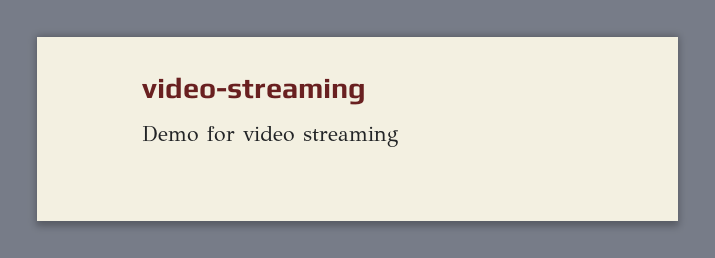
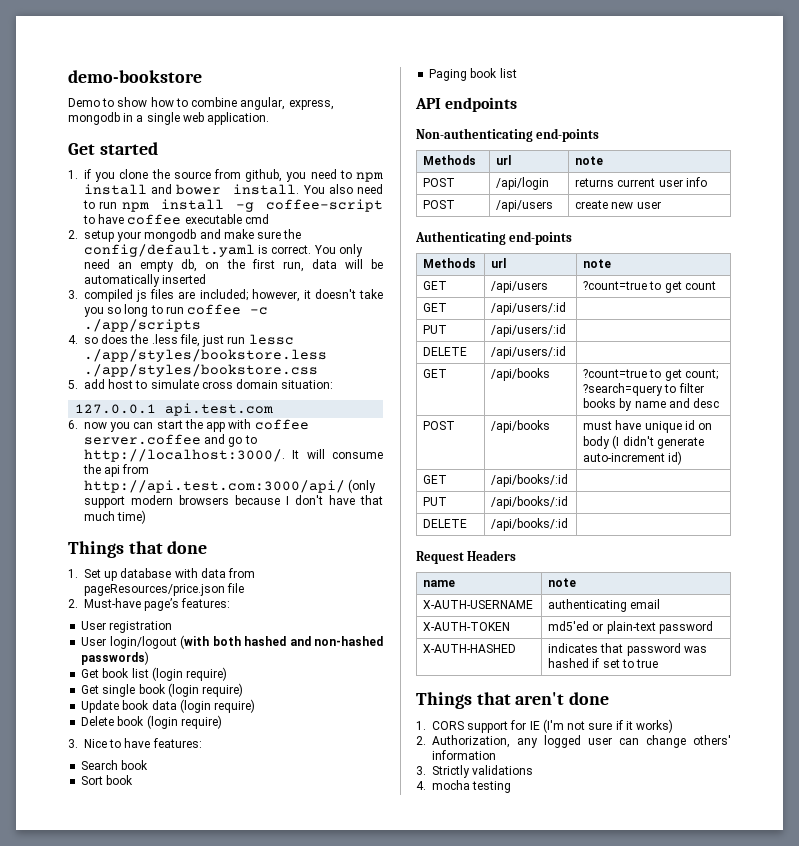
- video-streaming
+ demo-bookstore
- Demo for video streaming
+ Demo to show how to combine angular, express, mongodb in a single web application.
+ Get started
+ 1. if you clone the source from github, you need to npm install and bower install. You also need to run npm install -g coffee-script to have coffee executable cmd
+ 2. setup your mongodb and make sure the config/default.yaml is correct. You only need an empty db, on the first run, data will be automatically inserted
+ 3. compiled js files are included; however, it doesn't take you so long to run coffee -c ./app/scripts
+ 4. so does the .less file, just run lessc ./app/styles/bookstore.less ./app/styles/bookstore.css
+ 5. add host to simulate cross domain situation:
+ 127.0.0.1 api.test.com
+ 6. now you can start the app with coffee server.coffee and go to http://localhost:3000/. It will consume the api from http://api.test.com:3000/api/ (only support modern browsers because I don't have that much time)
+ Things that done
+ 1. Set up database with data from pageResources/price.json file
+ 2. Must-have page’s features:
+ User registration
+ User login/logout (with both hashed and non-hashed passwords)
+ Get book list (login require)
+ Get single book (login require)
+ Update book data (login require)
+ Delete book (login require)
+ 3. Nice to have features:
+ Search book
+ Sort book
+ Paging book list
+ API endpoints
+ Non-authenticating end-points
+ Methods | url | note
+ POST | /api/login | returns current user info
+ POST | /api/users | create new user
+ Authenticating end-points
+ Methods | url | note
+ GET | /api/users | ?count=true to get count
+ GET | /api/users/:id |
+ PUT | /api/users/:id |
+ DELETE | /api/users/:id |
+ GET | /api/books | ?count=true to get count; ?search=query to filter books by name and desc
+ POST | /api/books | must have unique id on body (I didn't generate auto-increment id)
+ GET | /api/books/:id |
+ PUT | /api/books/:id |
+ DELETE | /api/books/:id |
+ Request Headers
+ name | note
+ X-AUTH-USERNAME | authenticating email
+ X-AUTH-TOKEN | md5'ed or plain-text password
+ X-AUTH-HASHED | indicates that password was hashed if set to true
+ Things that aren't done
+ 1. CORS support for IE (I'm not sure if it works)
+ 2. Authorization, any logged user can change others' information
+ 3. Strictly validations
+ 4. mocha testing

